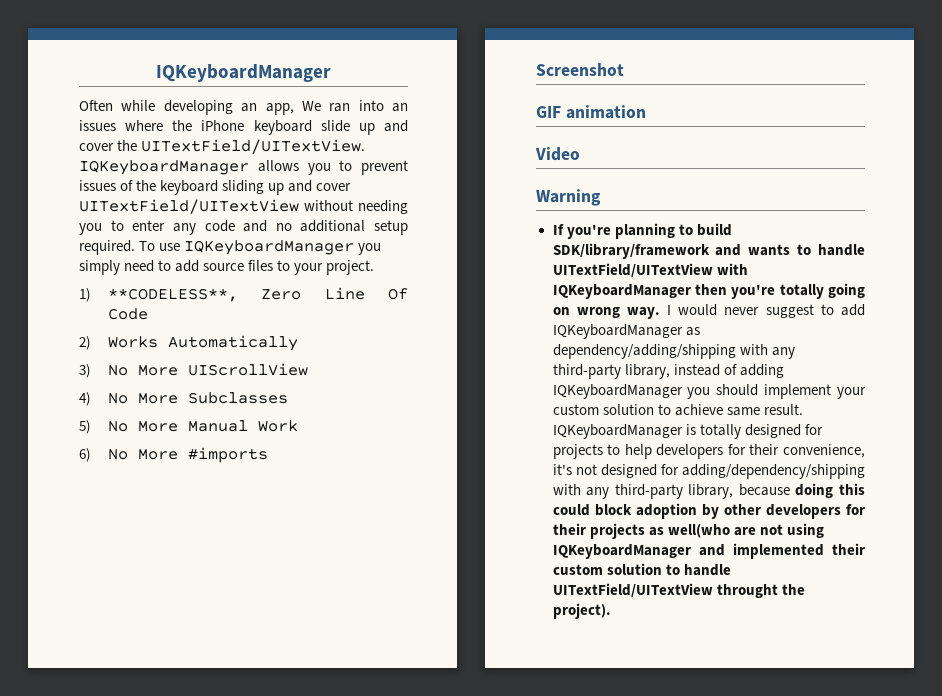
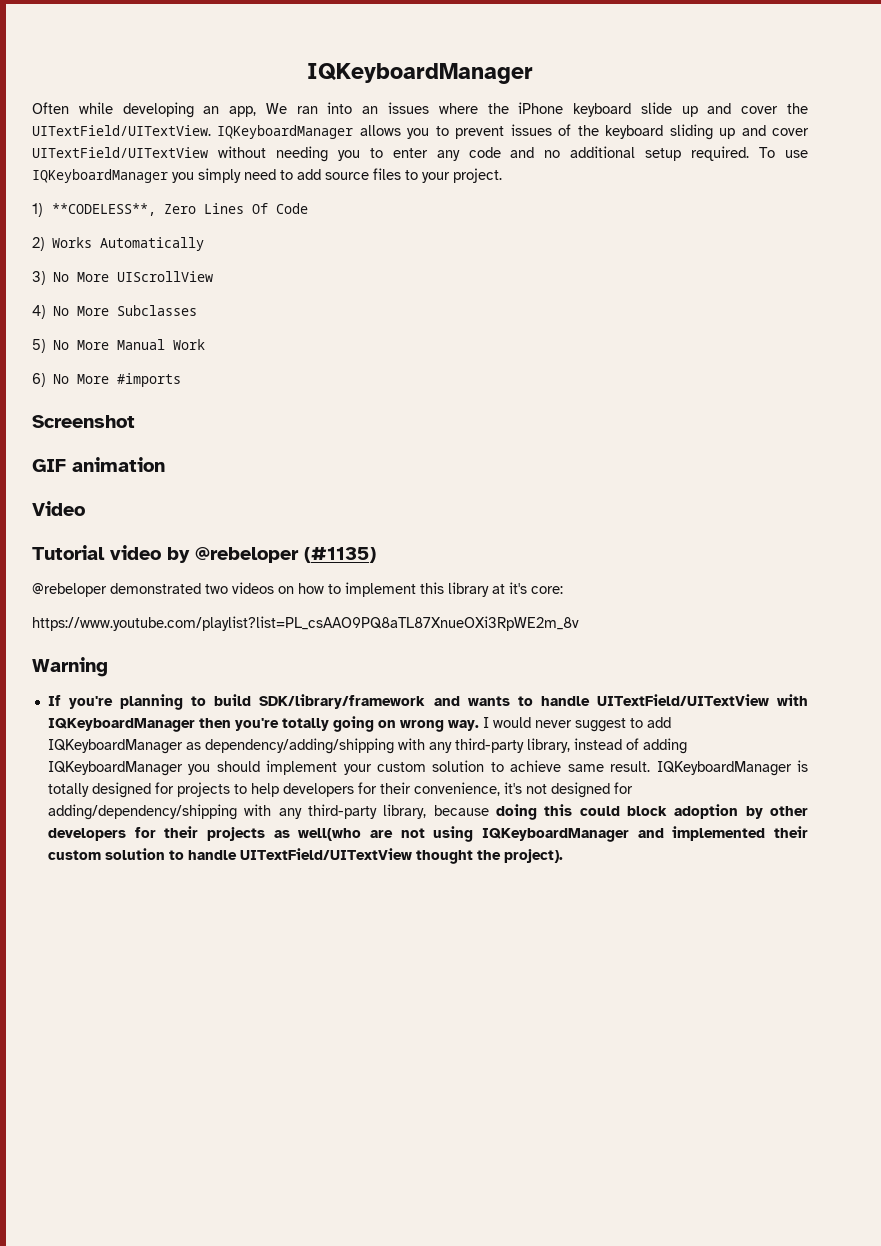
- 1) **CODELESS**, Zero Line Of Code
+ 1) **CODELESS**, Zero Lines Of Code
+ Tutorial video by @rebeloper (#1135)
+ @rebeloper demonstrated two videos on how to implement this library at it's core:
+ https://www.youtube.com/playlist?list=PL_csAAO9PQ8aTL87XnueOXi3RpWE2m_8v
- IQKeyboardManager is totally designed for projects to help developers for their convenience, it's not designed for adding/dependency/shipping with any third-party library, because doing this could block adoption by other developers for their projects as well(who are not using IQKeyboardManager and implemented their custom solution to handle UITextField/UITextView throught the project).
+ IQKeyboardManager is totally designed for projects to help developers for their convenience, it's not designed for adding/dependency/shipping with any third-party library, because doing this could block adoption by other developers for their projects as well(who are not using IQKeyboardManager and implemented their custom solution to handle UITextField/UITextView thought the project).

